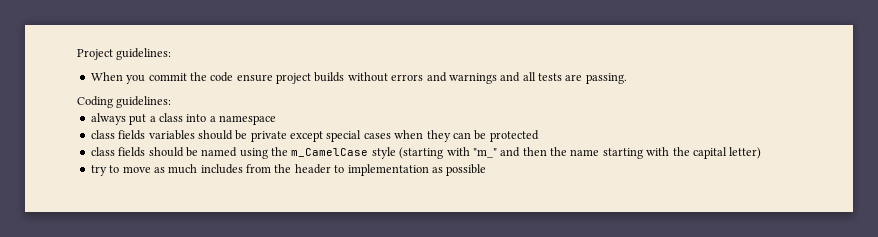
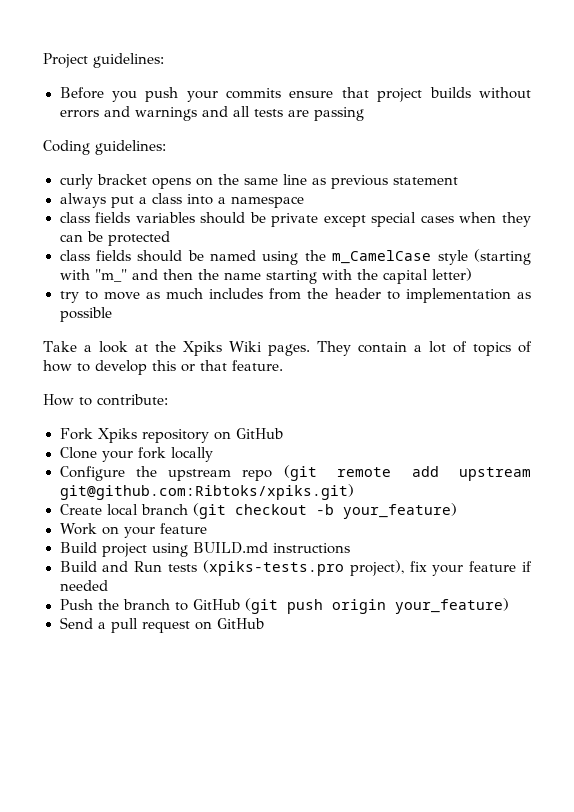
- When you commit the code ensure project builds without errors and warnings and all tests are passing.
+ Before you push your commits ensure that project builds without errors and warnings and all tests are passing
+ curly bracket opens on the same line as previous statement
+ Take a look at the Xpiks Wiki pages. They contain a lot of topics of how to develop this or that feature.
+ How to contribute:
+ Fork Xpiks repository on GitHub
+ Clone your fork locally
+ Configure the upstream repo (git remote add upstream git@github.com:Ribtoks/xpiks.git)
+ Create local branch (git checkout -b your_feature)
+ Work on your feature
+ Build project using BUILD.md instructions
+ Build and Run tests (xpiks-tests.pro project), fix your feature if needed
+ Push the branch to GitHub (git push origin your_feature)
+ Send a pull request on GitHub

